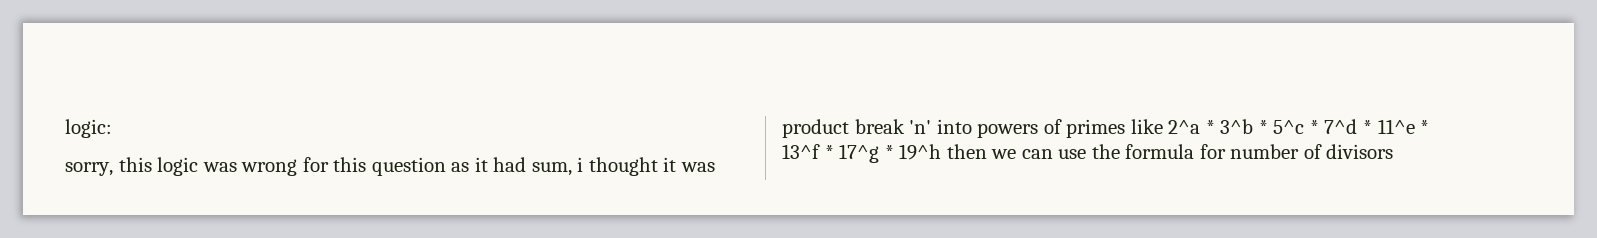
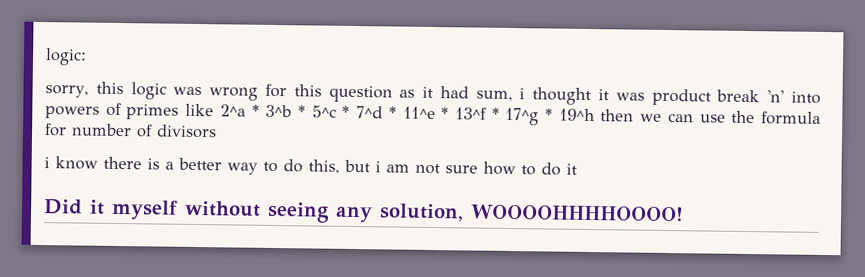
+ i know there is a better way to do this, but i am not sure how to do it
+ Did it myself without seeing any solution, WOOOOHHHHOOOO!

